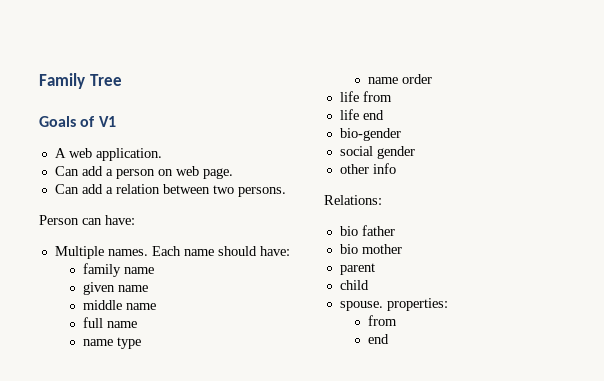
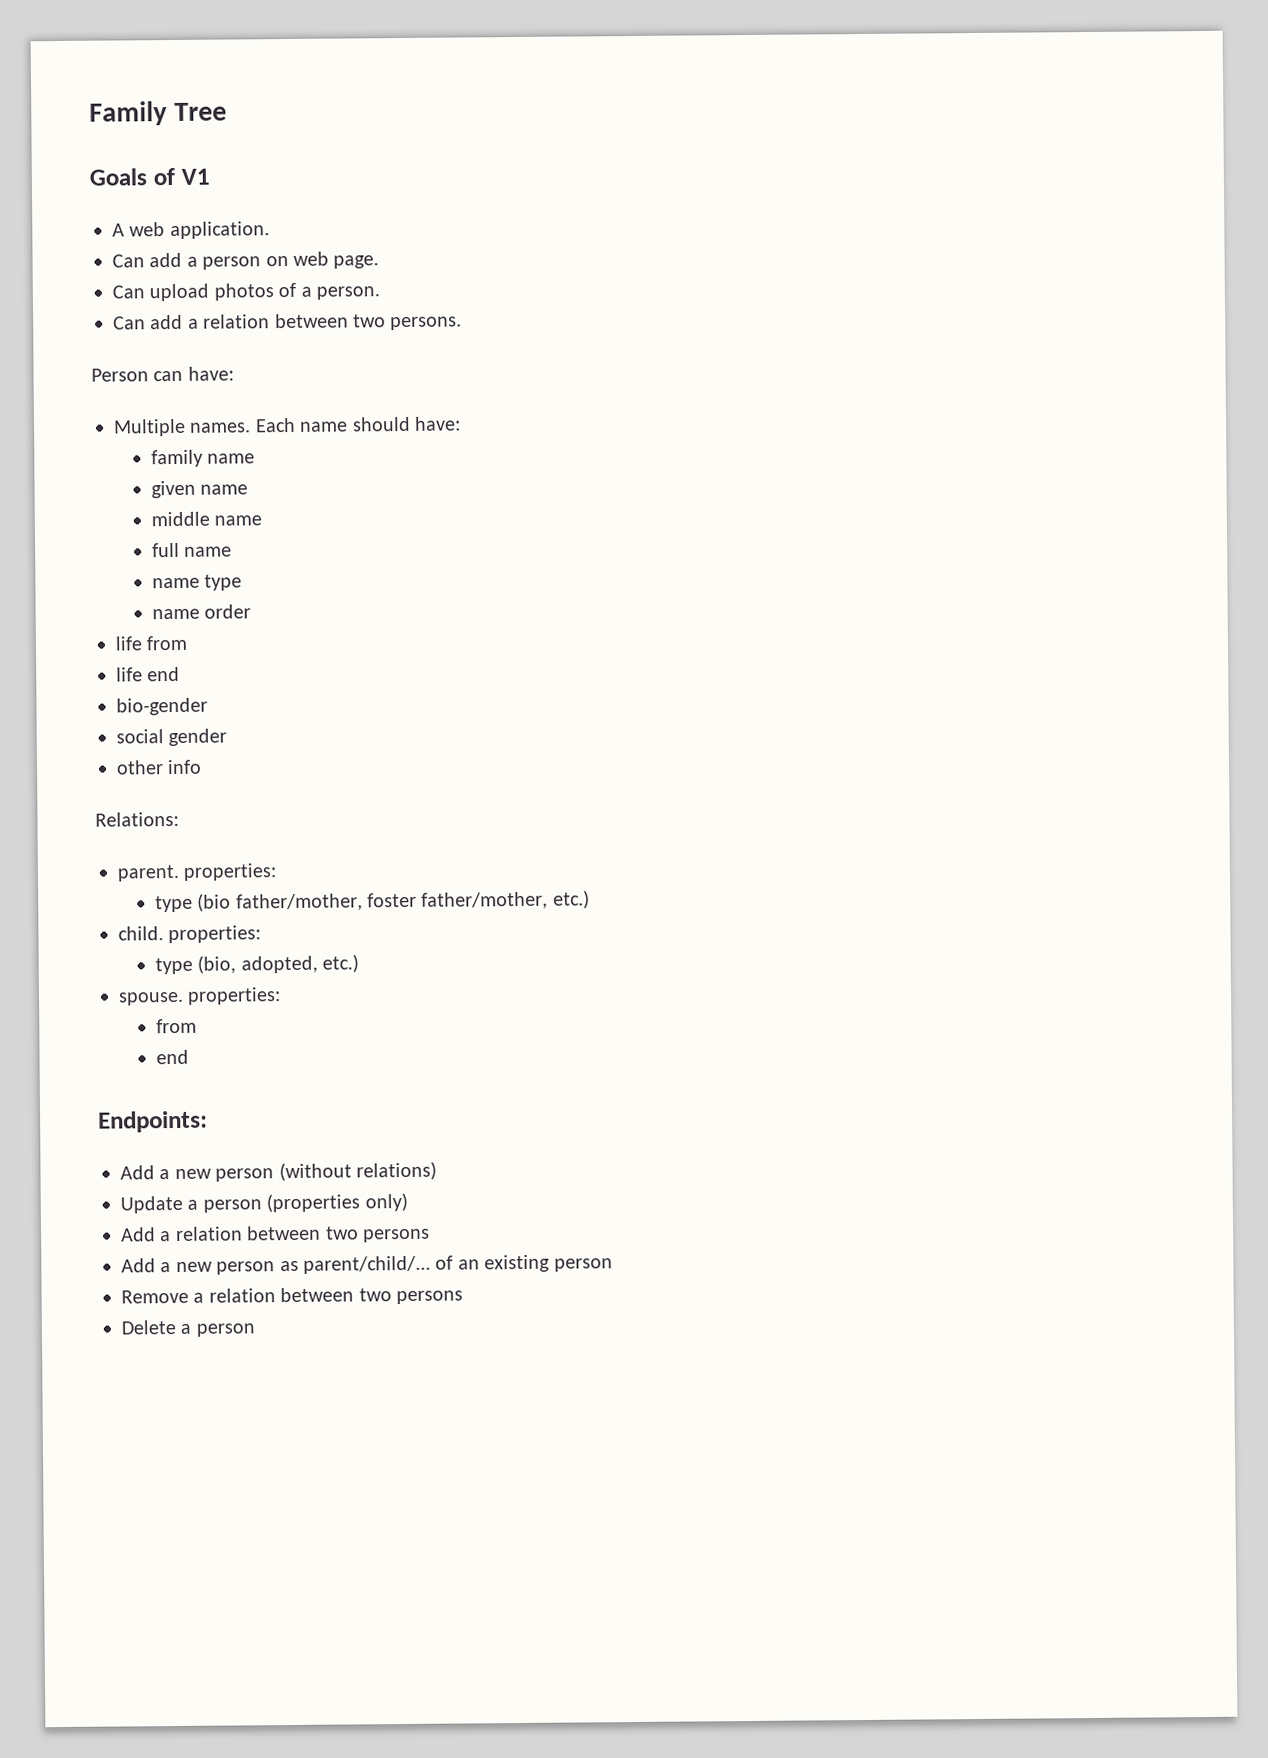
+ Can upload photos of a person.
- bio father
- bio mother
- parent
- child
+ parent. properties:
+ type (bio father/mother, foster father/mother, etc.)
+ child. properties:
+ type (bio, adopted, etc.)
  spouse. properties:
  from
  end
+ Endpoints:
+ Add a new person (without relations)
+ Update a person (properties only)
+ Add a relation between two persons
+ Add a new person as parent/child/... of an existing person
+ Remove a relation between two persons
+ Delete a person

